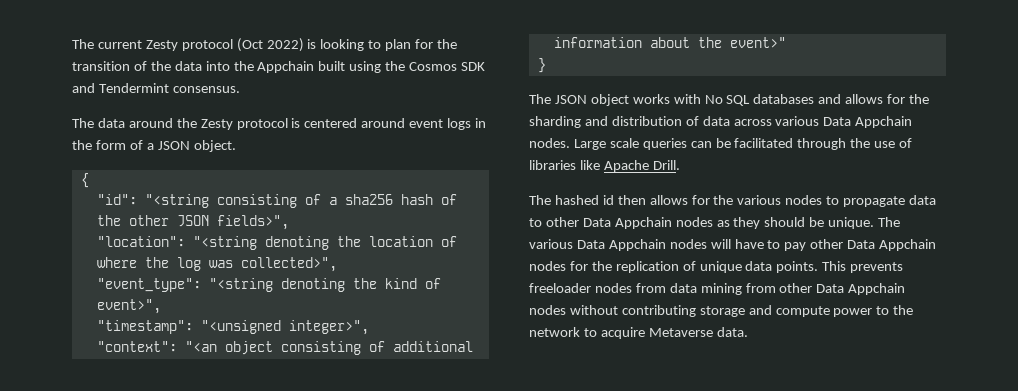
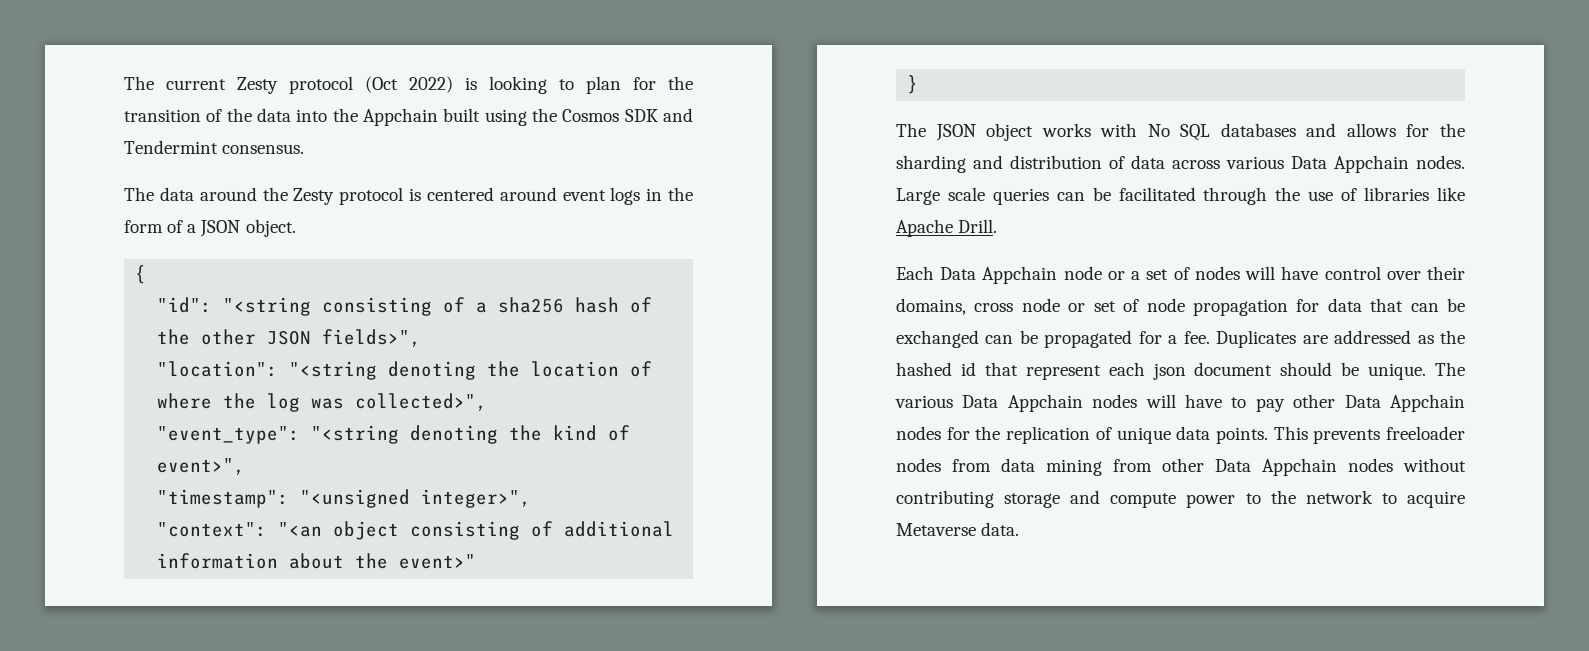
- The hashed id then allows for the various nodes to propagate data to other Data Appchain nodes as they should be unique.
+ Each Data Appchain node or a set of nodes will have control over their domains, cross node or set of node propagation for data that can be exchanged can be propagated for a fee. Duplicates are addressed as the hashed id that represent each json document should be unique.

